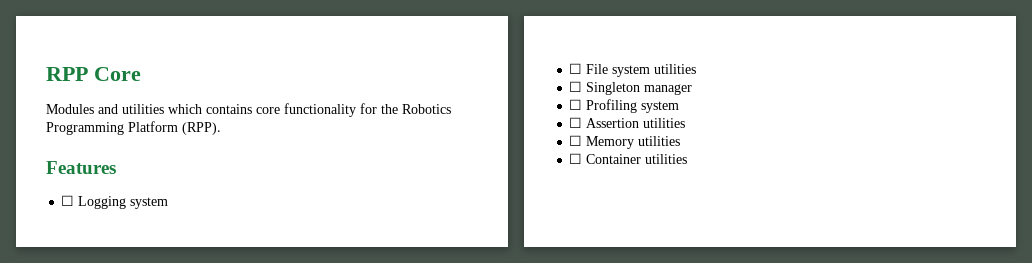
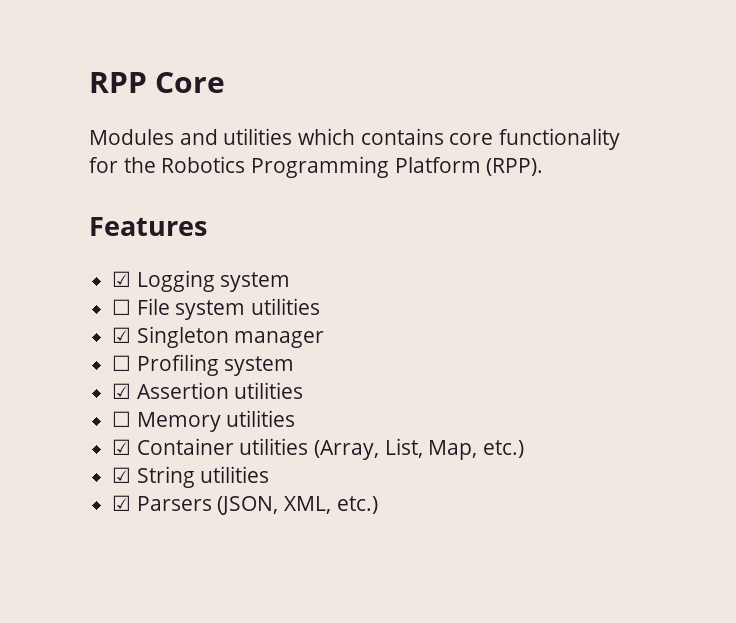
- ☐ Logging system
+ ☑ Logging system
- ☐ Singleton manager
+ ☑ Singleton manager
- ☐ Assertion utilities
+ ☑ Assertion utilities
- ☐ Container utilities
+ ☑ Container utilities (Array, List, Map, etc.)
+ ☑ String utilities
+ ☑ Parsers (JSON, XML, etc.)

